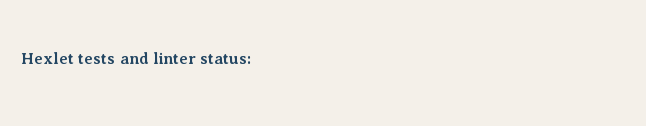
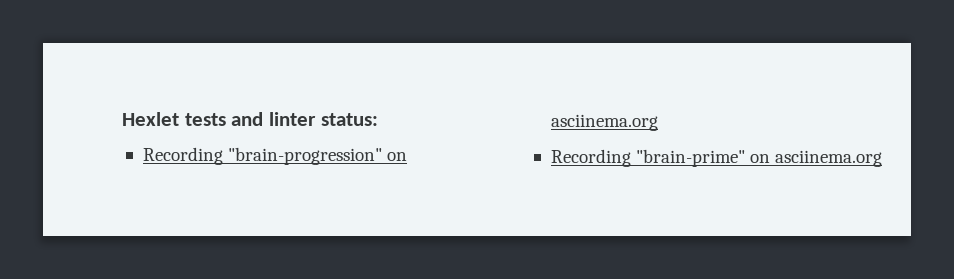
+ Recording "brain-progression" on asciinema.org
+ Recording "brain-prime" on asciinema.org

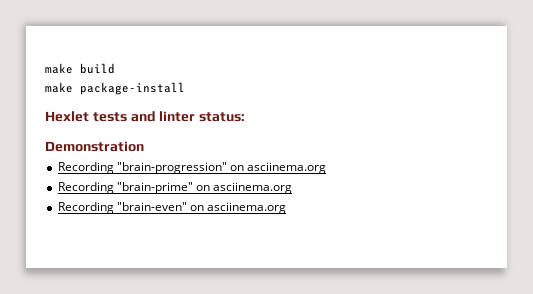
+ make build
+ make package-install
+ Demonstration
+ Recording "brain-even" on asciinema.org

